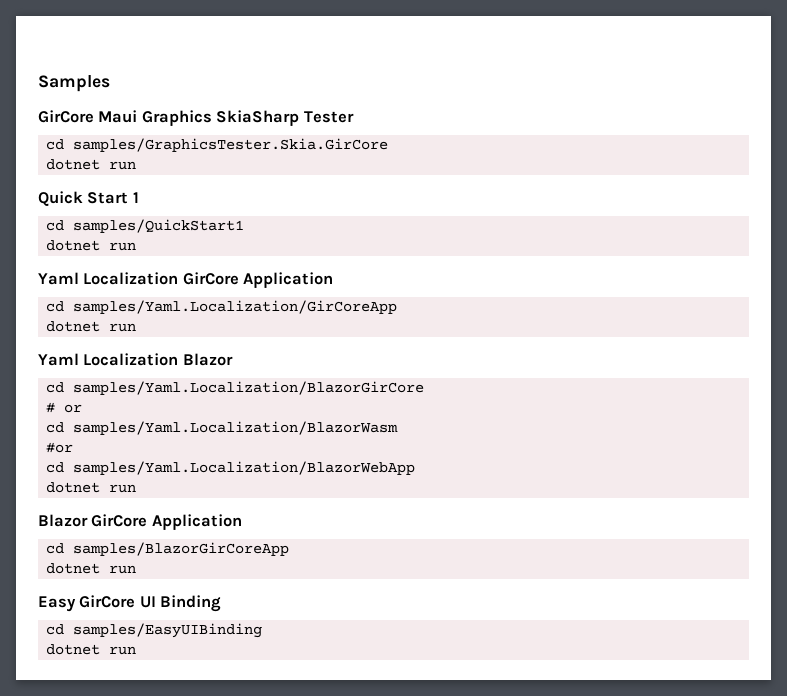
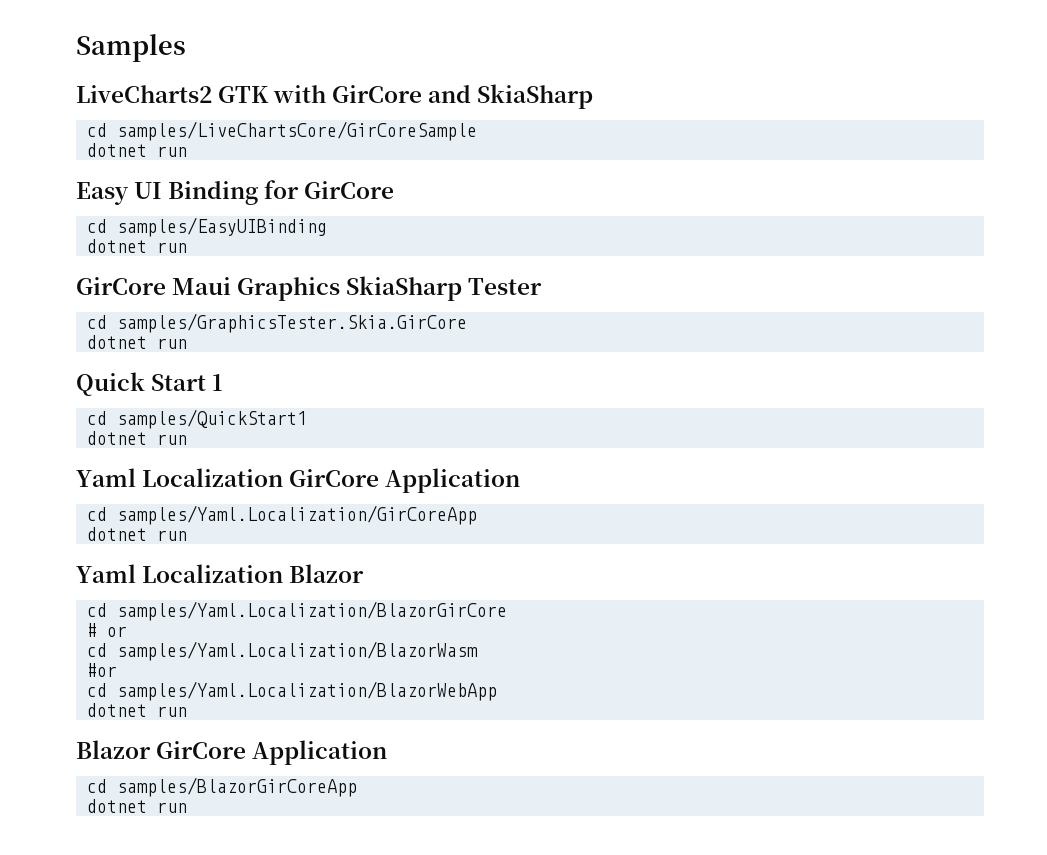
+ LiveCharts2 GTK with GirCore and SkiaSharp
+ cd samples/LiveChartsCore/GirCoreSample
+ dotnet run
+ Easy UI Binding for GirCore
+ cd samples/EasyUIBinding
+ dotnet run
- Easy GirCore UI Binding
- cd samples/EasyUIBinding
- dotnet run

